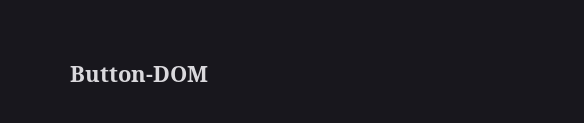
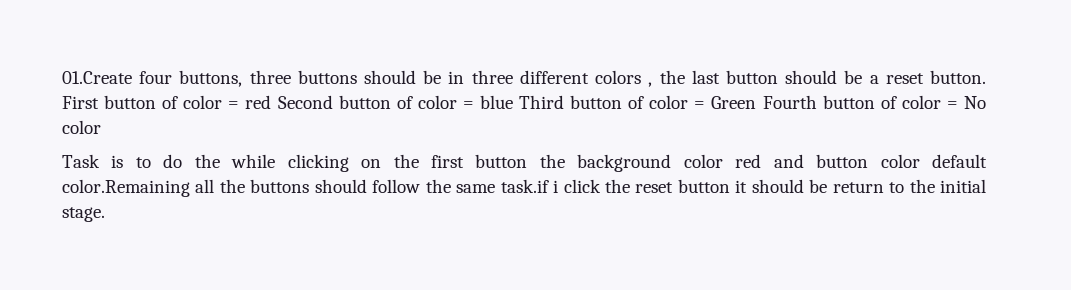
- Button-DOM
+ 01.Create four buttons, three buttons should be in three different colors , the last button should be a reset button. First button of color = red Second button of color = blue Third button of color = Green Fourth button of color = No color
+ Task is to do the while clicking on the first button the background color red and button color default color.Remaining all the buttons should follow the same task.if i click the reset button it should be return to the initial stage.

